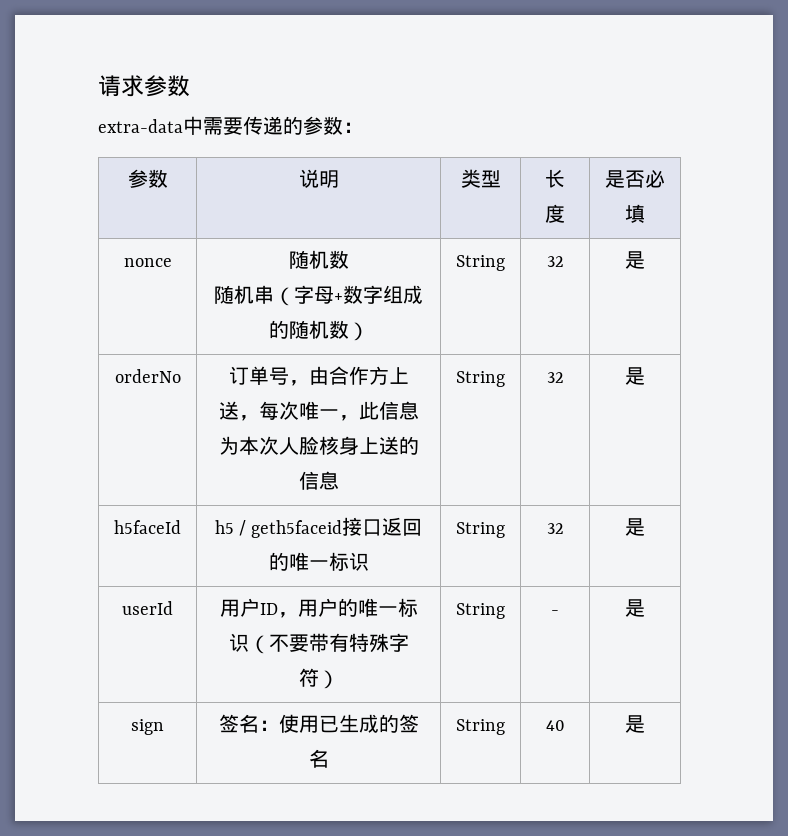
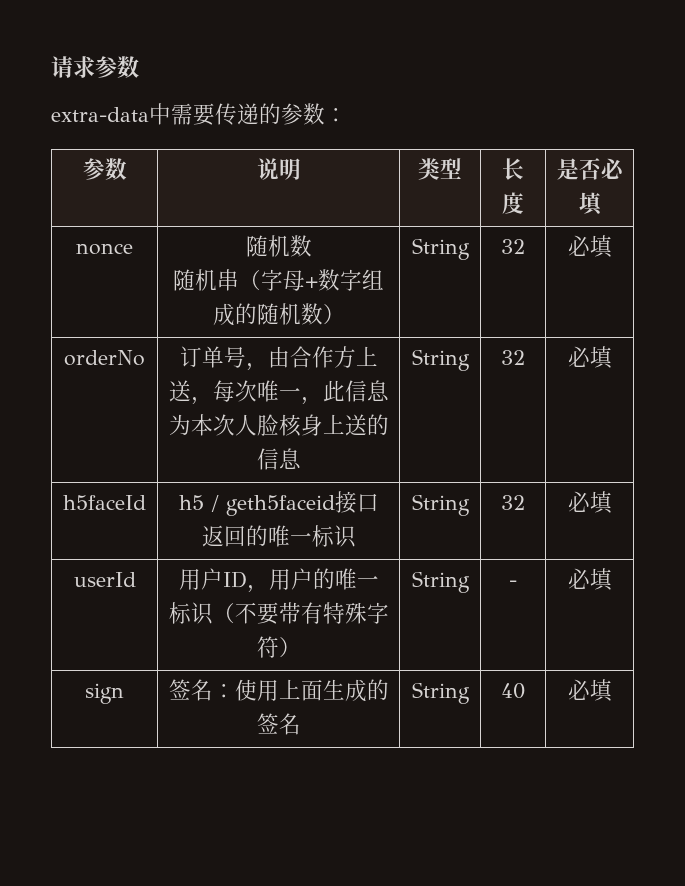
  nonce | 随机数
- 随机串（字母+数字组成的随机数） | String | 32 | 是
+ 随机串（字母+数字组成的随机数） | String | 32 | 必填
- orderNo | 订单号，由合作方上送，每次唯一，此信息为本次人脸核身上送的信息 | String | 32 | 是
+ orderNo | 订单号，由合作方上送，每次唯一，此信息为本次人脸核身上送的信息 | String | 32 | 必填
- h5faceId | h5 / geth5faceid接口返回的唯一标识 | String | 32 | 是
+ h5faceId | h5 / geth5faceid接口返回的唯一标识 | String | 32 | 必填
- userId | 用户ID，用户的唯一标识（不要带有特殊字符） | String | - | 是
+ userId | 用户ID，用户的唯一标识（不要带有特殊字符） | String | - | 必填
- sign | 签名：使用已生成的签名 | String | 40 | 是
+ sign | 签名：使用上面生成的签名 | String | 40 | 必填

